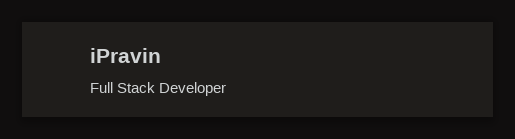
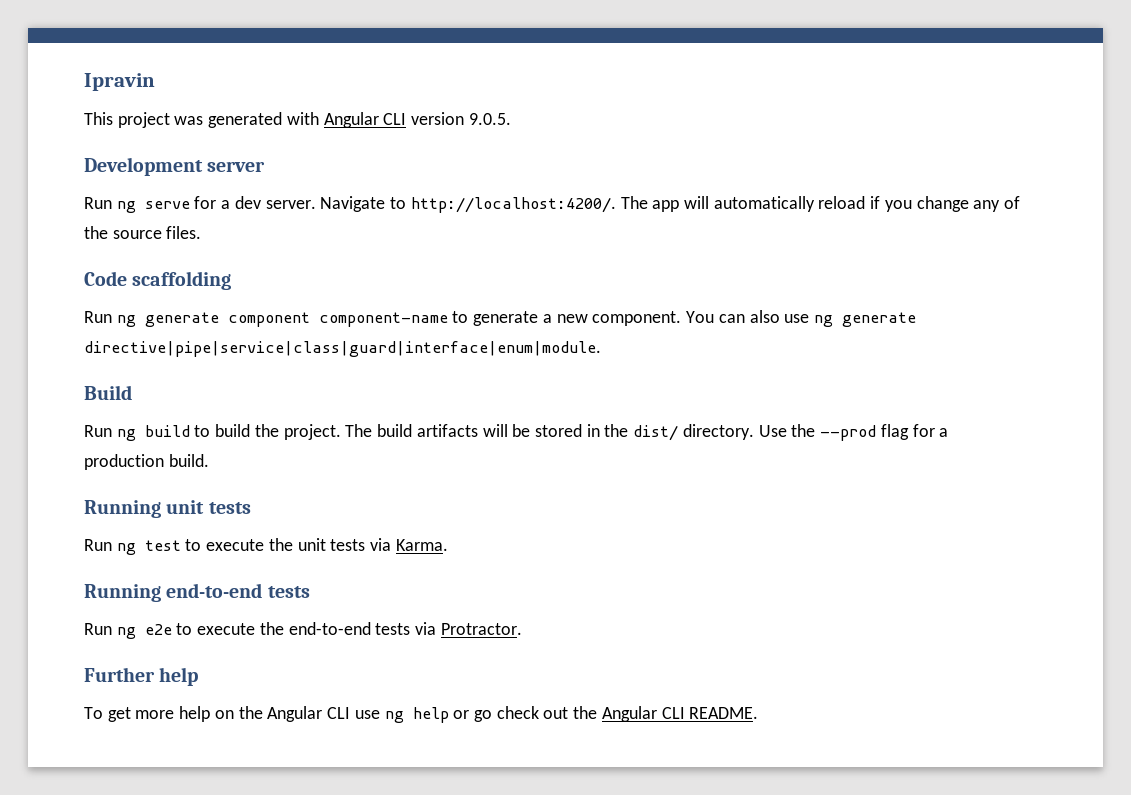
- iPravin
- Full Stack Developer
+ Ipravin
+ This project was generated with Angular CLI version 9.0.5.
+ Development server
+ Run ng serve for a dev server. Navigate to http://localhost:4200/. The app will automatically reload if you change any of the source files.
+ Code scaffolding
+ Run ng generate component component-name to generate a new component. You can also use ng generate directive|pipe|service|class|guard|interface|enum|module.
+ Build
+ Run ng build to build the project. The build artifacts will be stored in the dist/ directory. Use the --prod flag for a production build.
+ Running unit tests
+ Run ng test to execute the unit tests via Karma.
+ Running end-to-end tests
+ Run ng e2e to execute the end-to-end tests via Protractor.
+ Further help
+ To get more help on the Angular CLI use ng help or go check out the Angular CLI README.

